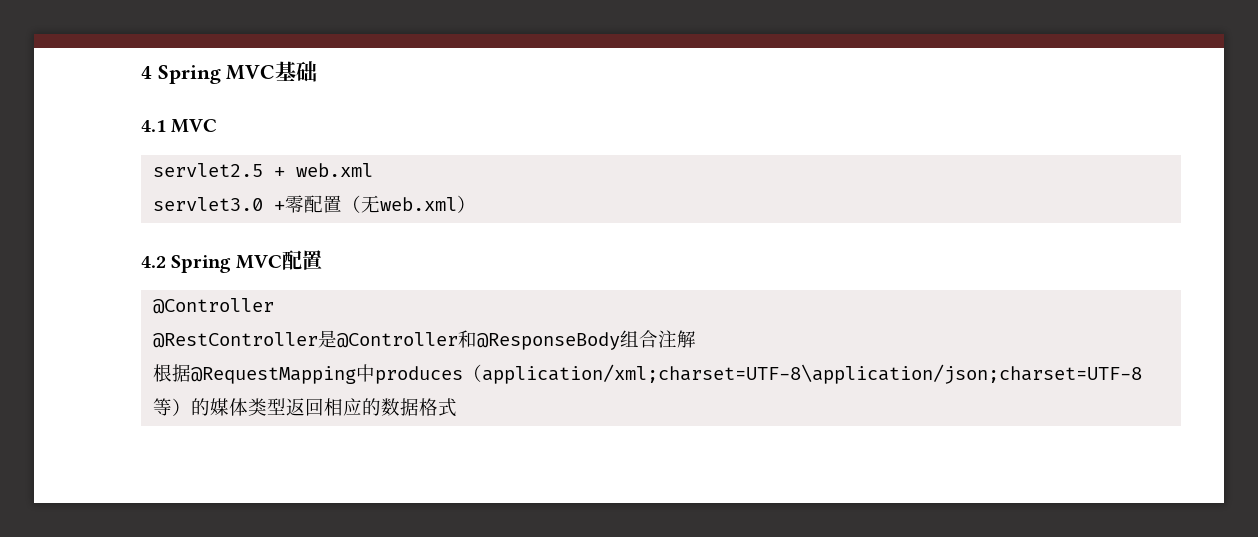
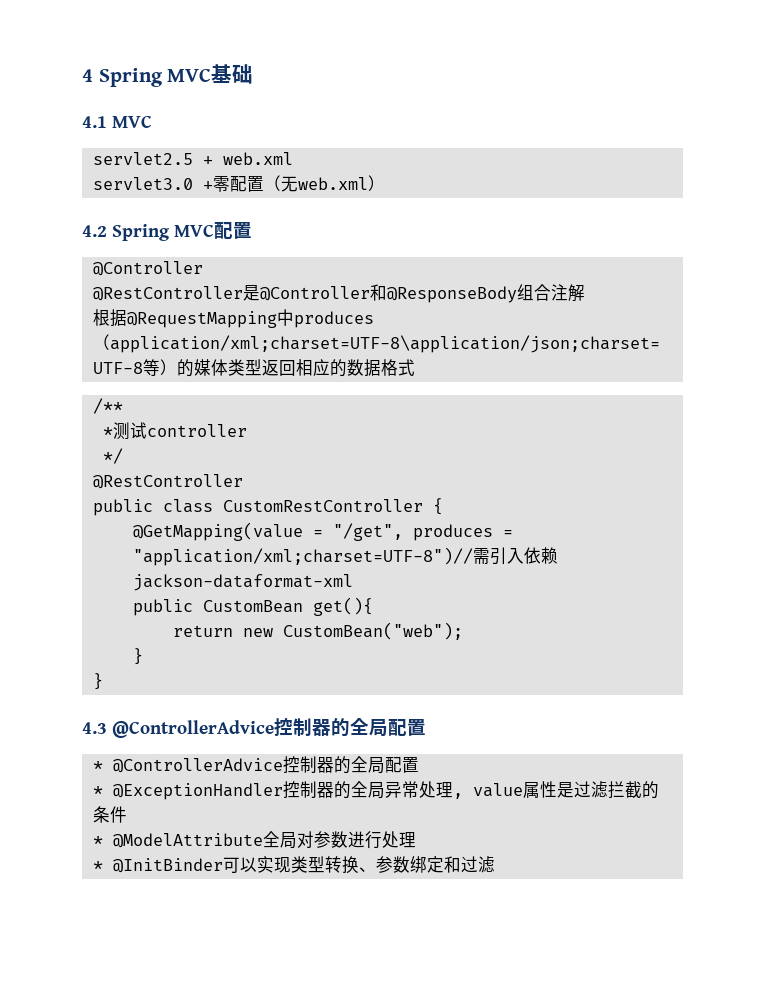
+ /**
+ *测试controller
+ */
+ @RestController
+ public class CustomRestController {
+ @GetMapping(value = "/get", produces = "application/xml;charset=UTF-8")//需引入依赖jackson-dataformat-xml
+ public CustomBean get(){
+ return new CustomBean("web");
+ }
+ }
+ 4.3 @ControllerAdvice控制器的全局配置
+ * @ControllerAdvice控制器的全局配置
+ * @ExceptionHandler控制器的全局异常处理, value属性是过滤拦截的条件
+ * @ModelAttribute全局对参数进行处理
+ * @InitBinder可以实现类型转换、参数绑定和过滤

